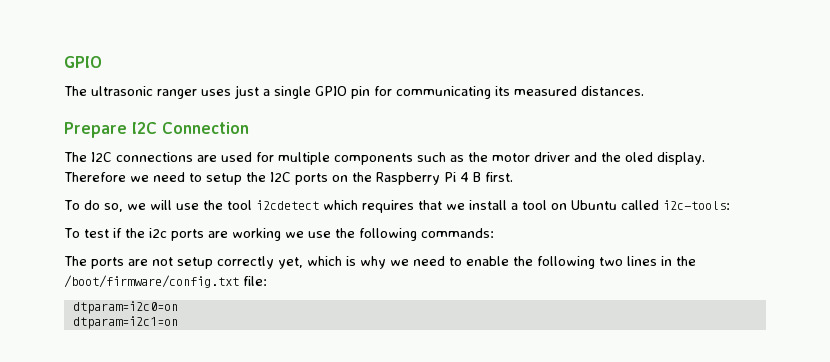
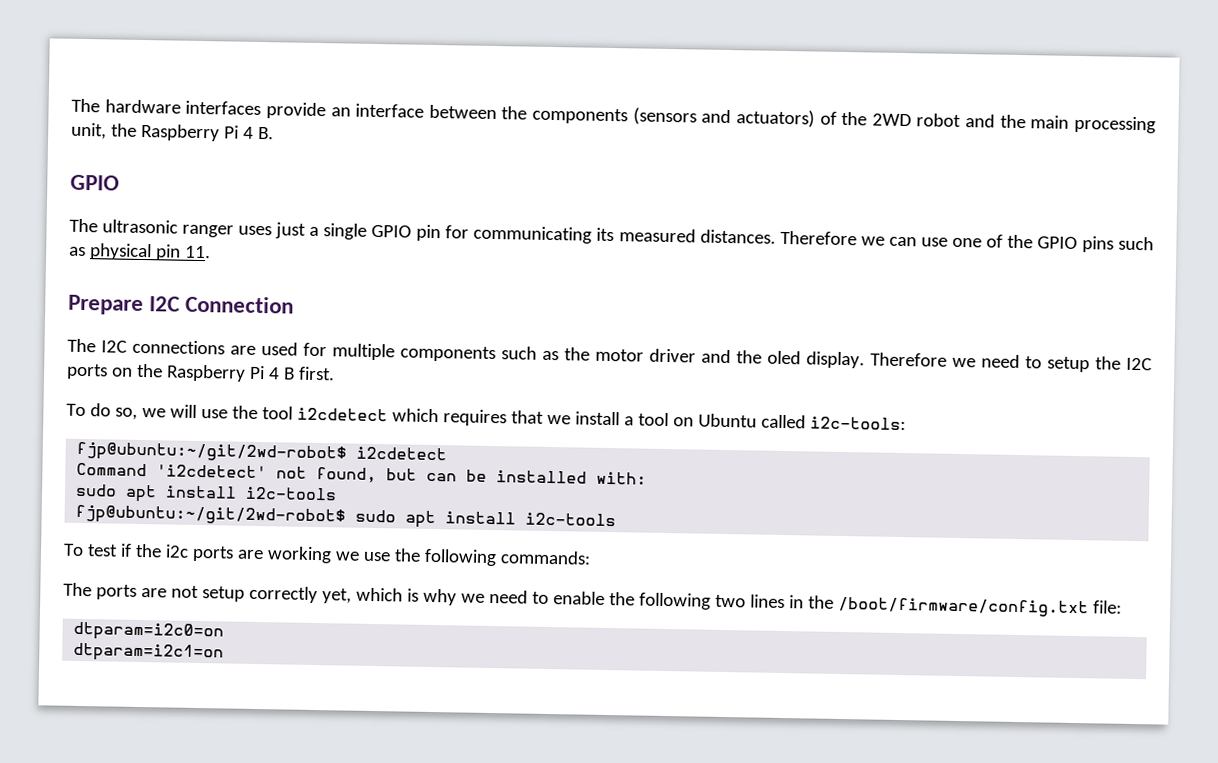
+ The hardware interfaces provide an interface between the components (sensors and actuators) of the 2WD robot and the main processing unit, the Raspberry Pi 4 B.
+ Therefore we can use one of the GPIO pins such as physical pin 11.
+ fjp@ubuntu:~/git/2wd-robot$ i2cdetect
+ Command 'i2cdetect' not found, but can be installed with:
+ sudo apt install i2c-tools
+ fjp@ubuntu:~/git/2wd-robot$ sudo apt install i2c-tools

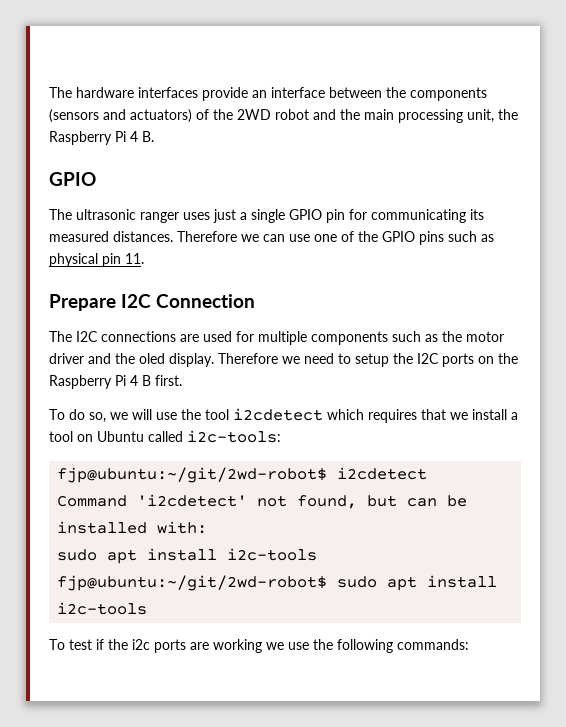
- The ports are not setup correctly yet, which is why we need to enable the following two lines in the /boot/firmware/config.txt file:
- dtparam=i2c0=on
- dtparam=i2c1=on

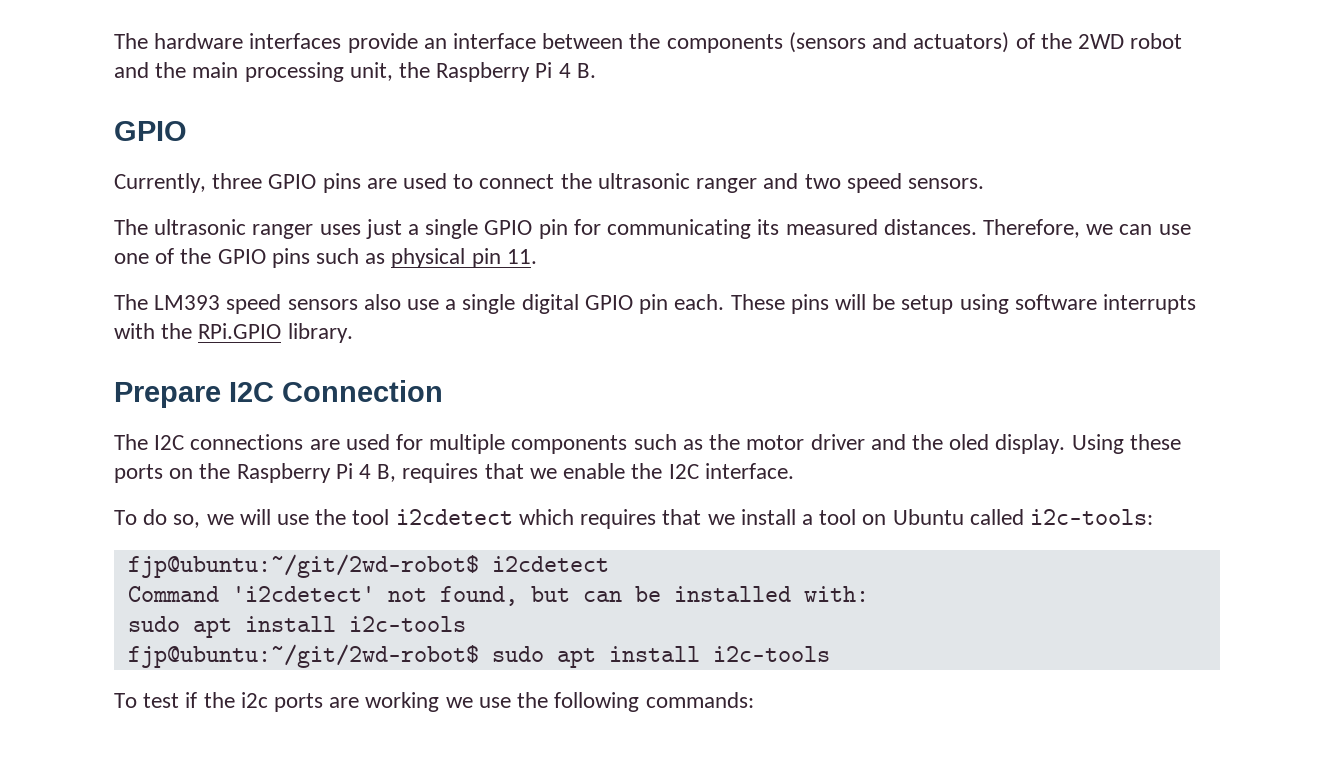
+ Currently, three GPIO pins are used to connect the ultrasonic ranger and two speed sensors.
- Therefore we can use one of the GPIO pins such as physical pin 11.
+ Therefore, we can use one of the GPIO pins such as physical pin 11.
+ The LM393 speed sensors also use a single digital GPIO pin each. These pins will be setup using software interrupts with the RPi.GPIO library.
- Therefore we need to setup the I2C ports on the Raspberry Pi 4 B first.
+ Using these ports on the Raspberry Pi 4 B, requires that we enable the I2C interface.

